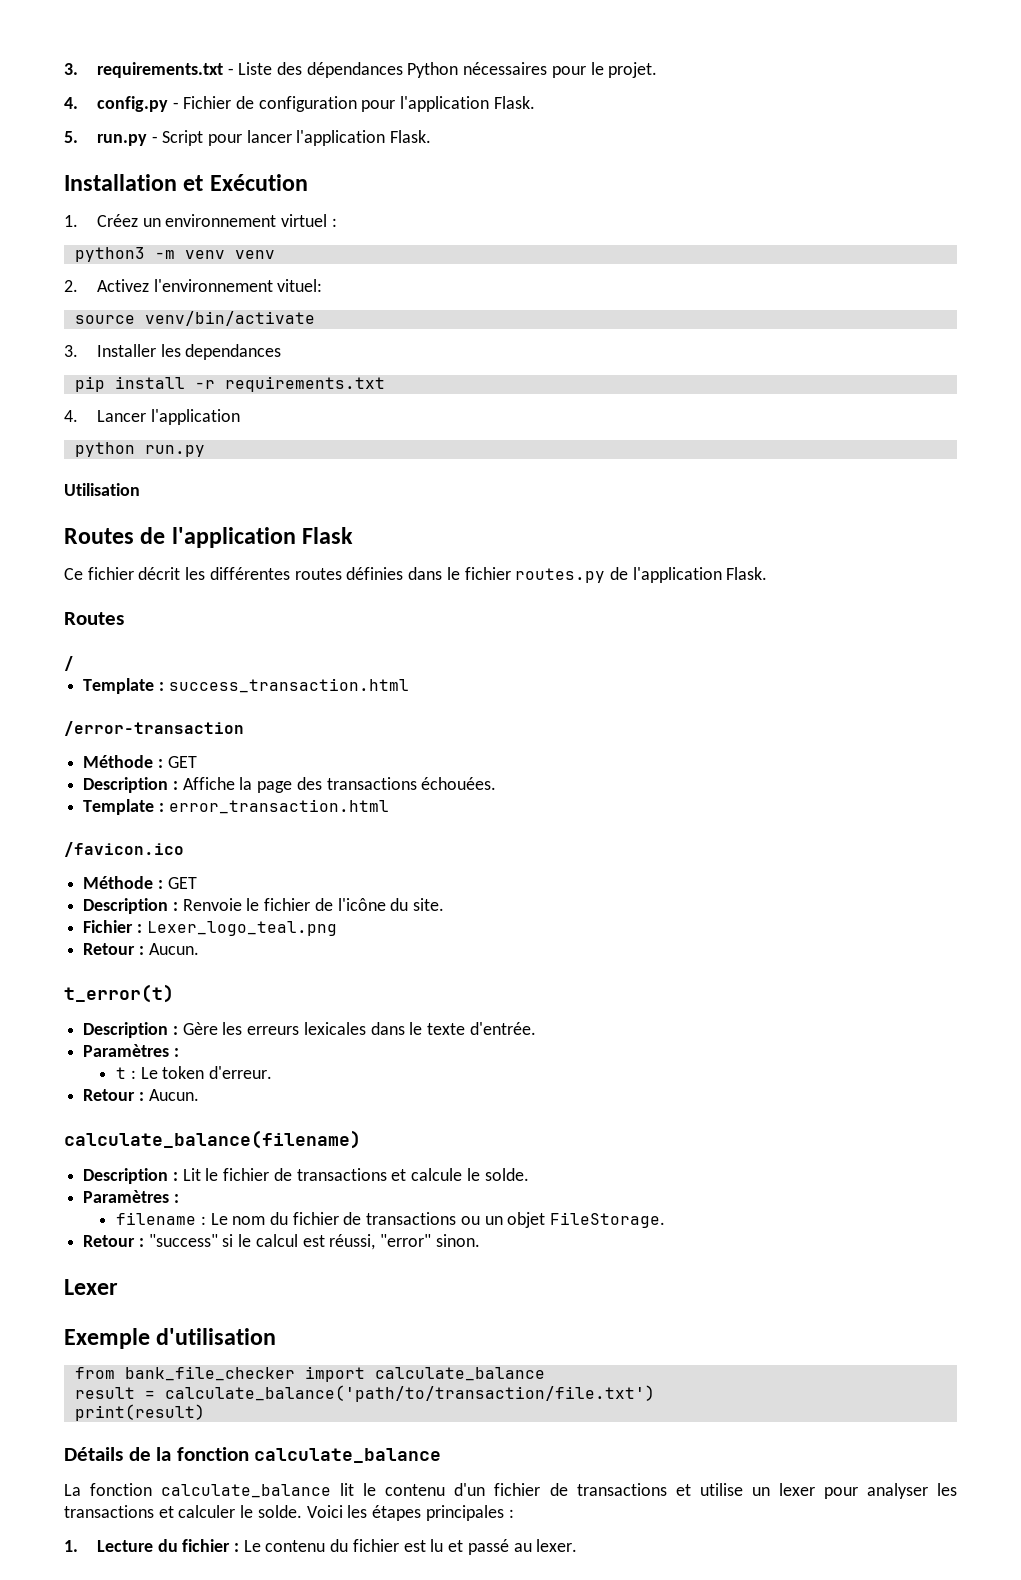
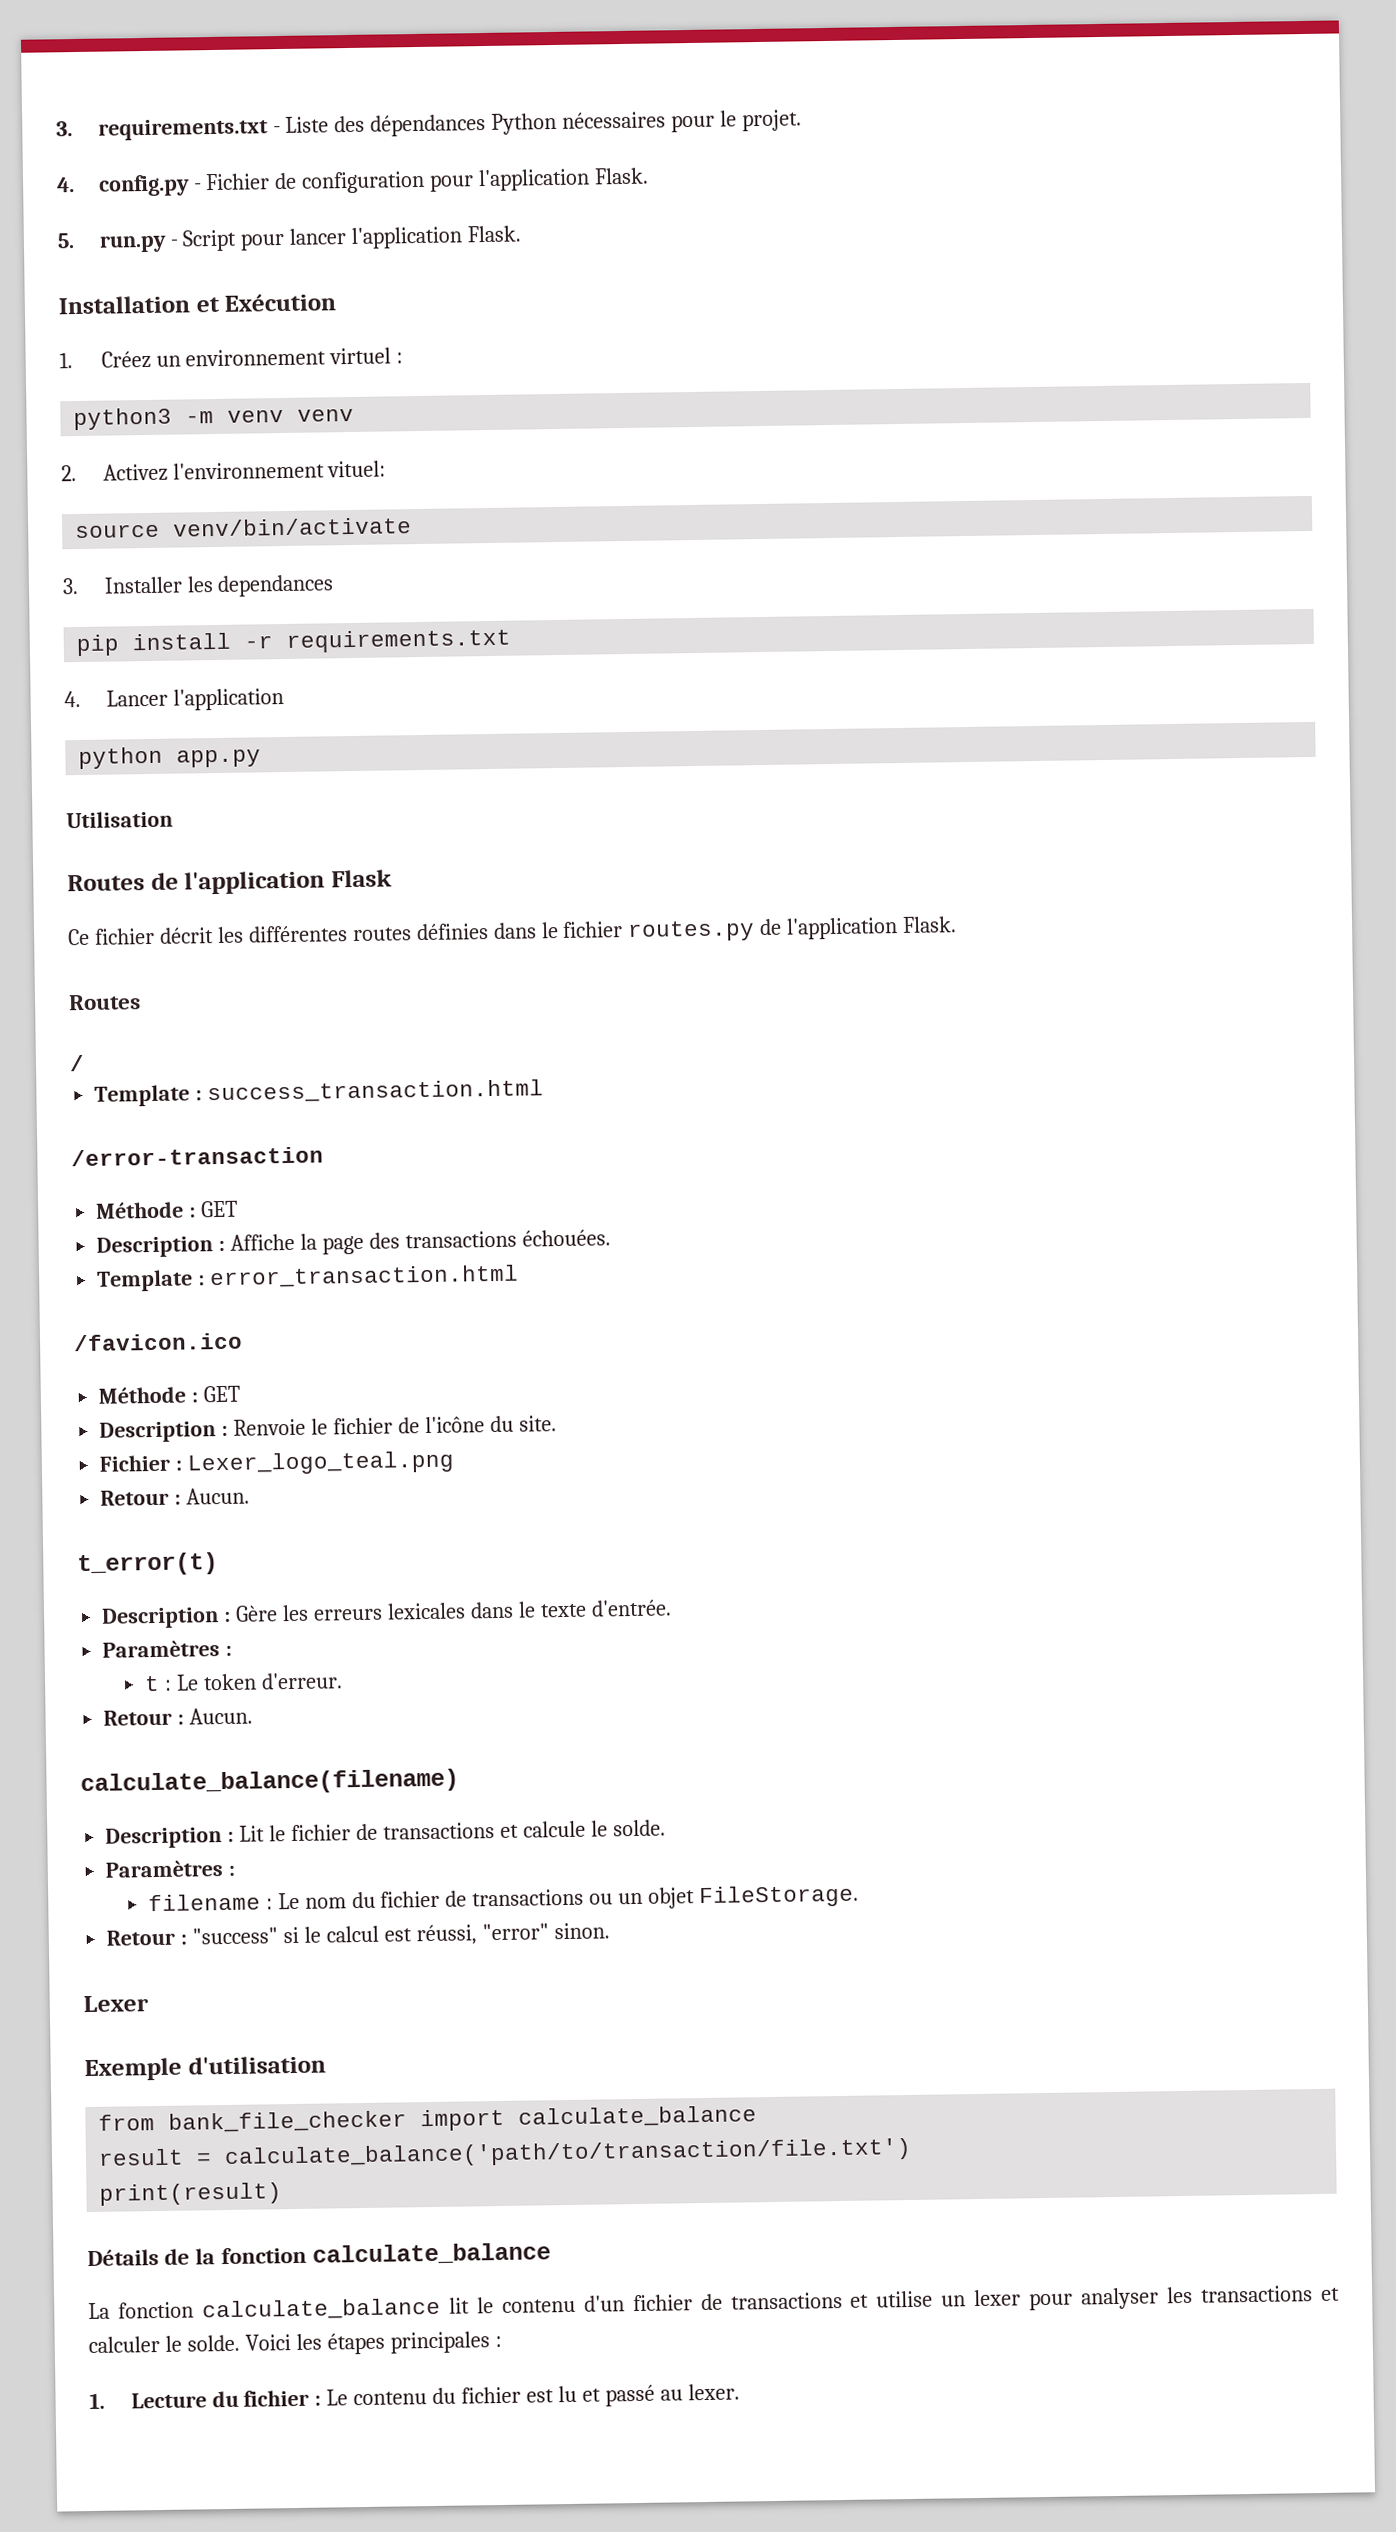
- python run.py
+ python app.py

